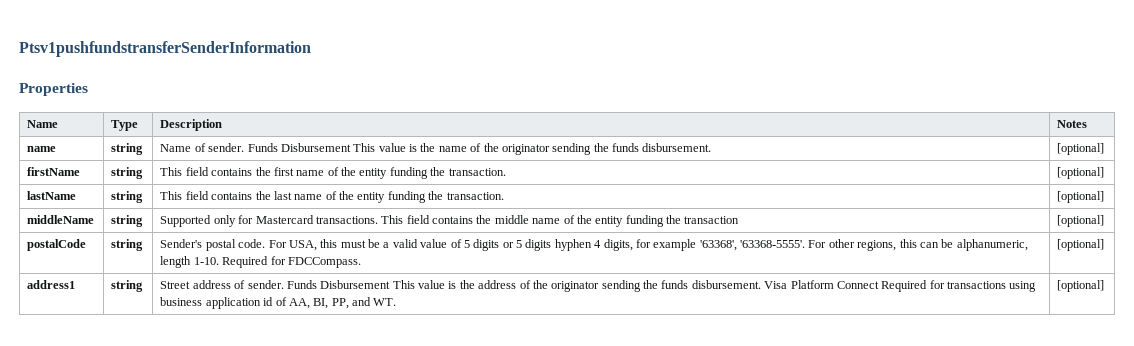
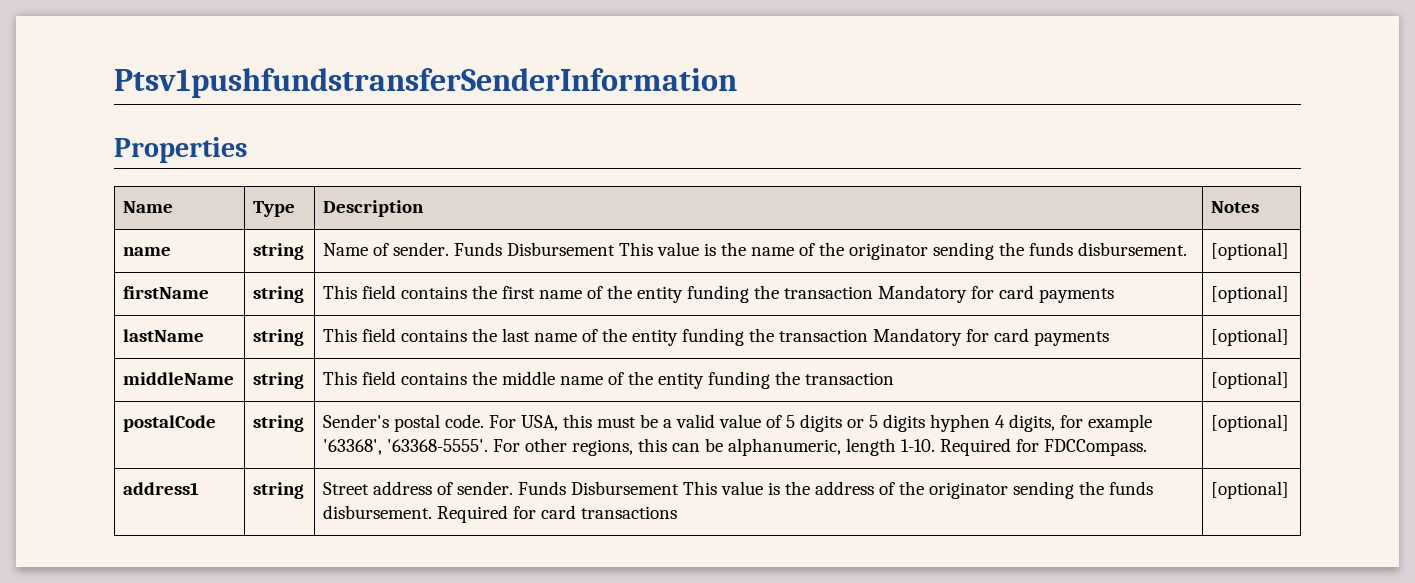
- firstName | string | This field contains the first name of the entity funding the transaction. | [optional]
+ firstName | string | This field contains the first name of the entity funding the transaction Mandatory for card payments | [optional]
- lastName | string | This field contains the last name of the entity funding the transaction. | [optional]
- middleName | string | Supported only for Mastercard transactions. This field contains the middle name of the entity funding the transaction | [optional]
+ lastName | string | This field contains the last name of the entity funding the transaction Mandatory for card payments | [optional]
+ middleName | string | This field contains the middle name of the entity funding the transaction | [optional]
- address1 | string | Street address of sender. Funds Disbursement This value is the address of the originator sending the funds disbursement. Visa Platform Connect Required for transactions using business application id of AA, BI, PP, and WT. | [optional]
+ address1 | string | Street address of sender. Funds Disbursement This value is the address of the originator sending the funds disbursement. Required for card transactions | [optional]

